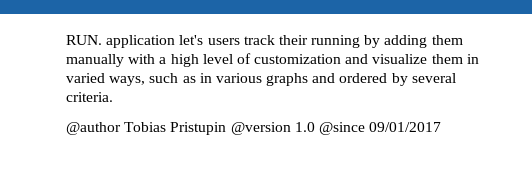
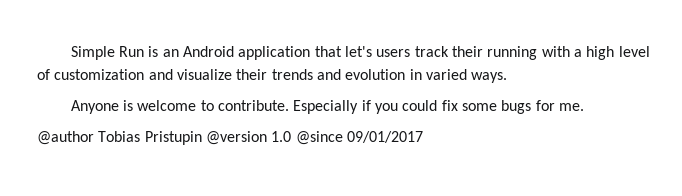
- RUN. application let's users track their running by adding them manually with a high level of customization and visualize them in varied ways, such as in various graphs and ordered by several criteria.
+ Simple Run is an Android application that let's users track their running with a high level of customization and visualize their trends and evolution in varied ways.
+ Anyone is welcome to contribute. Especially if you could fix some bugs for me.

